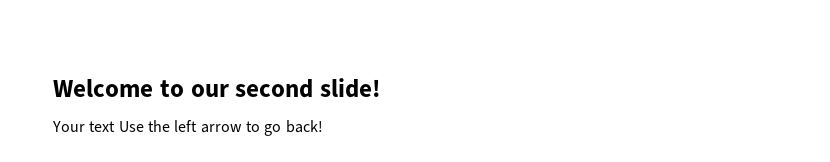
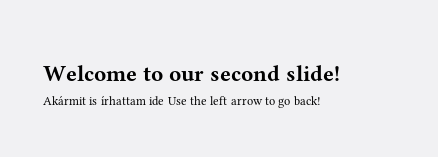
- Your text Use the left arrow to go back!
+ Akármit is írhattam ide Use the left arrow to go back!

